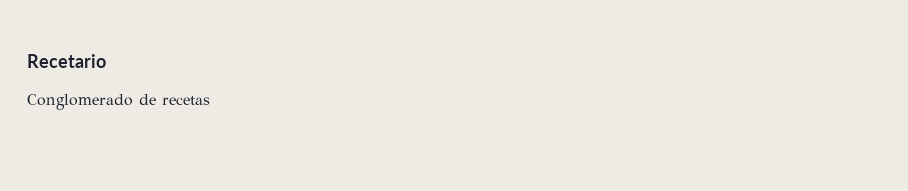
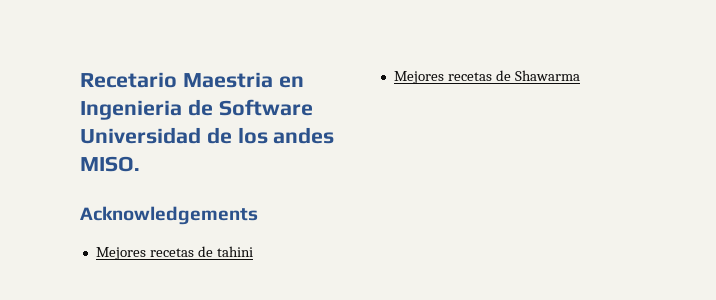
- Recetario
- Conglomerado de recetas
+ Recetario Maestria en Ingenieria de Software Universidad de los andes MISO.
+ Acknowledgements
+ Mejores recetas de tahini
+ Mejores recetas de Shawarma

